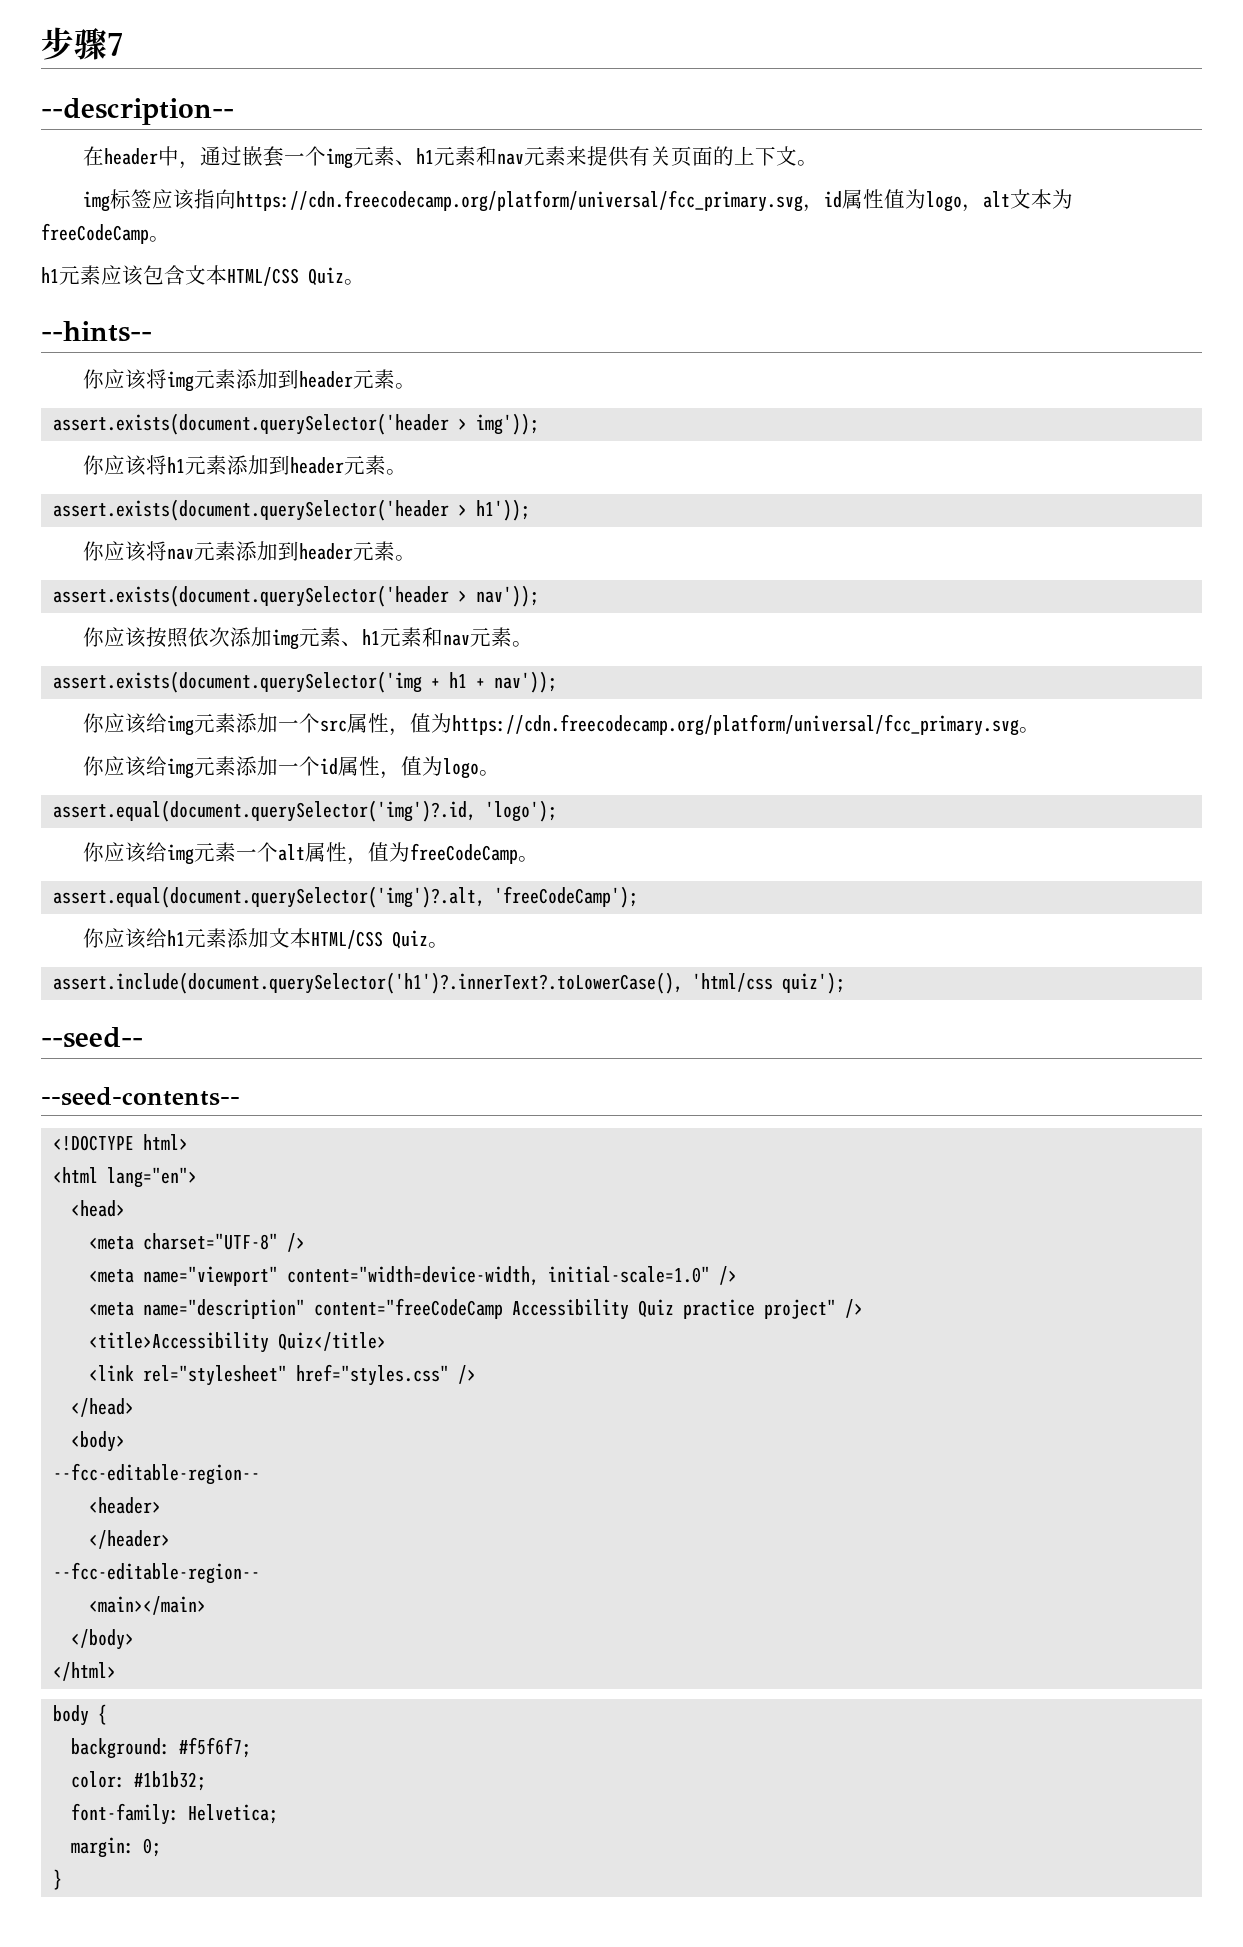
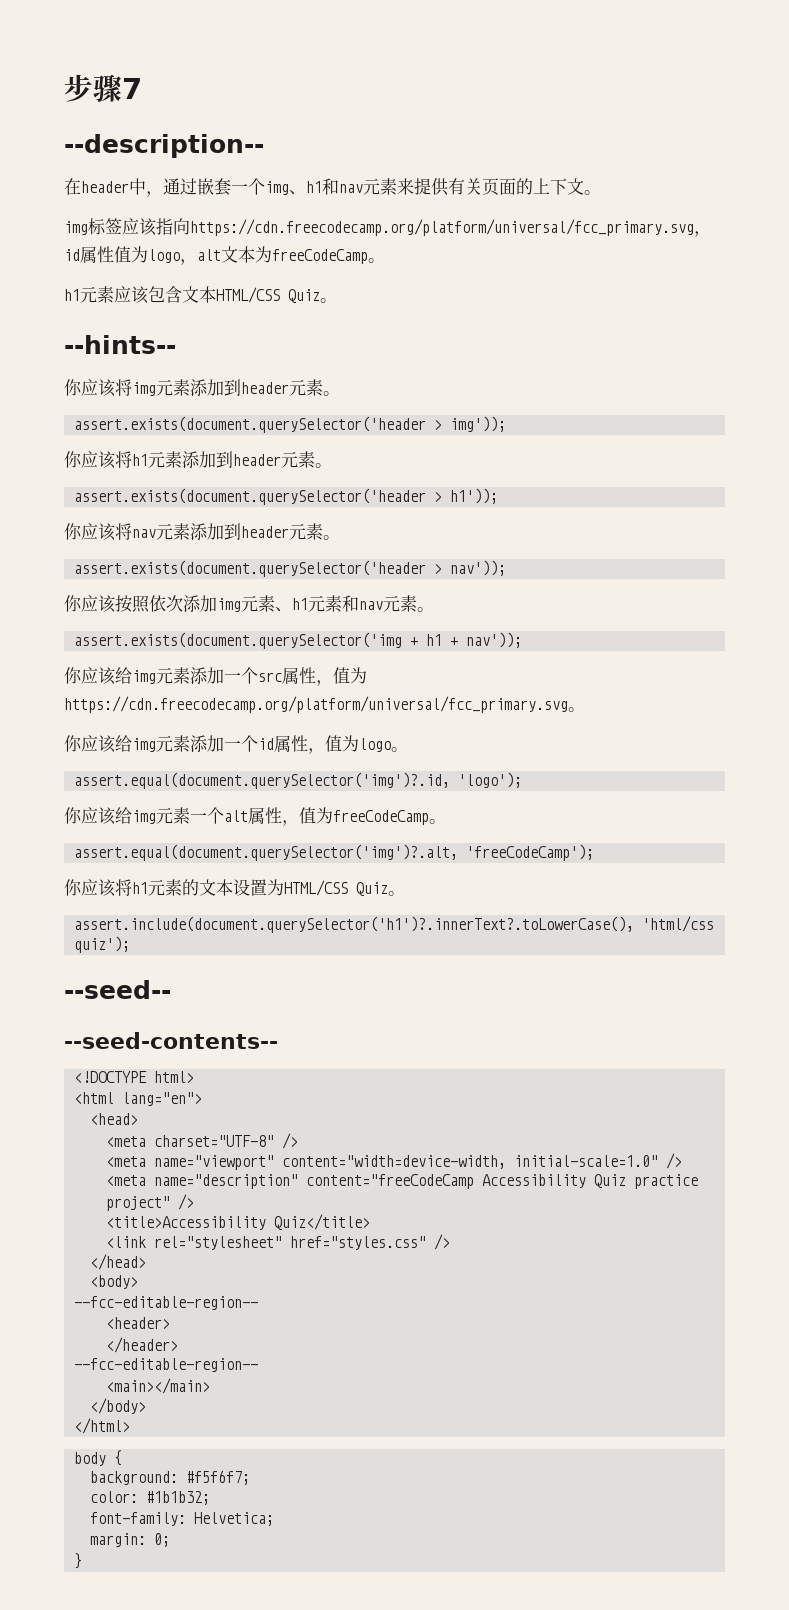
- 在header中，通过嵌套一个img元素、h1元素和nav元素来提供有关页面的上下文。
+ 在header中，通过嵌套一个img、h1和nav元素来提供有关页面的上下文。
- 你应该给h1元素添加文本HTML/CSS Quiz。
+ 你应该将h1元素的文本设置为HTML/CSS Quiz。

